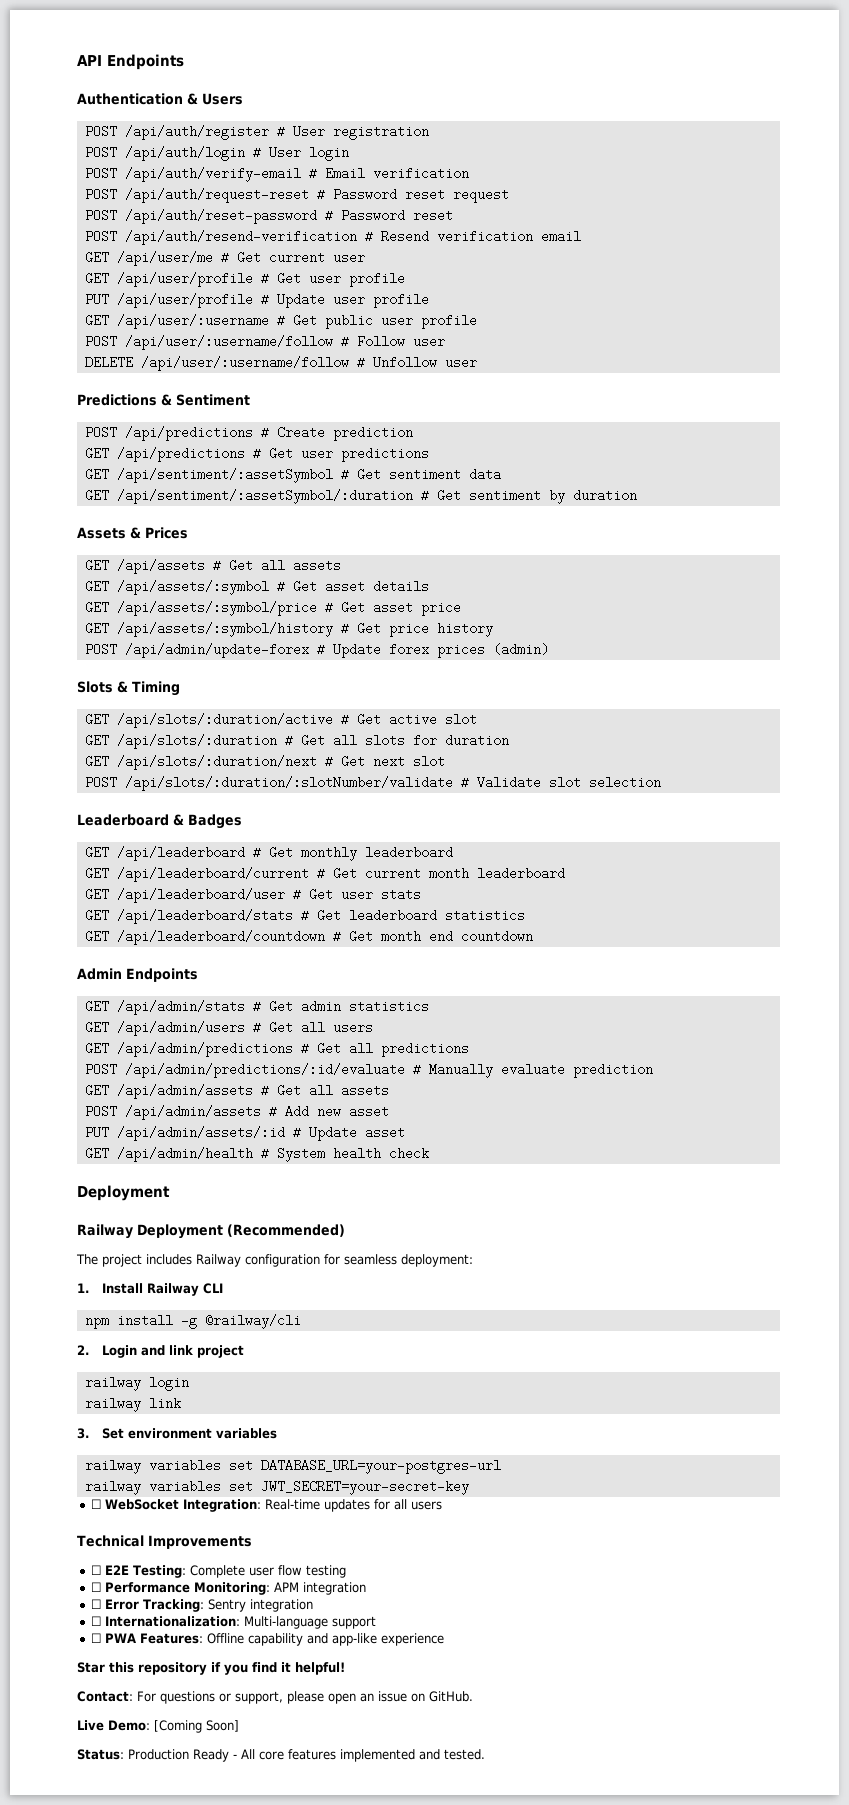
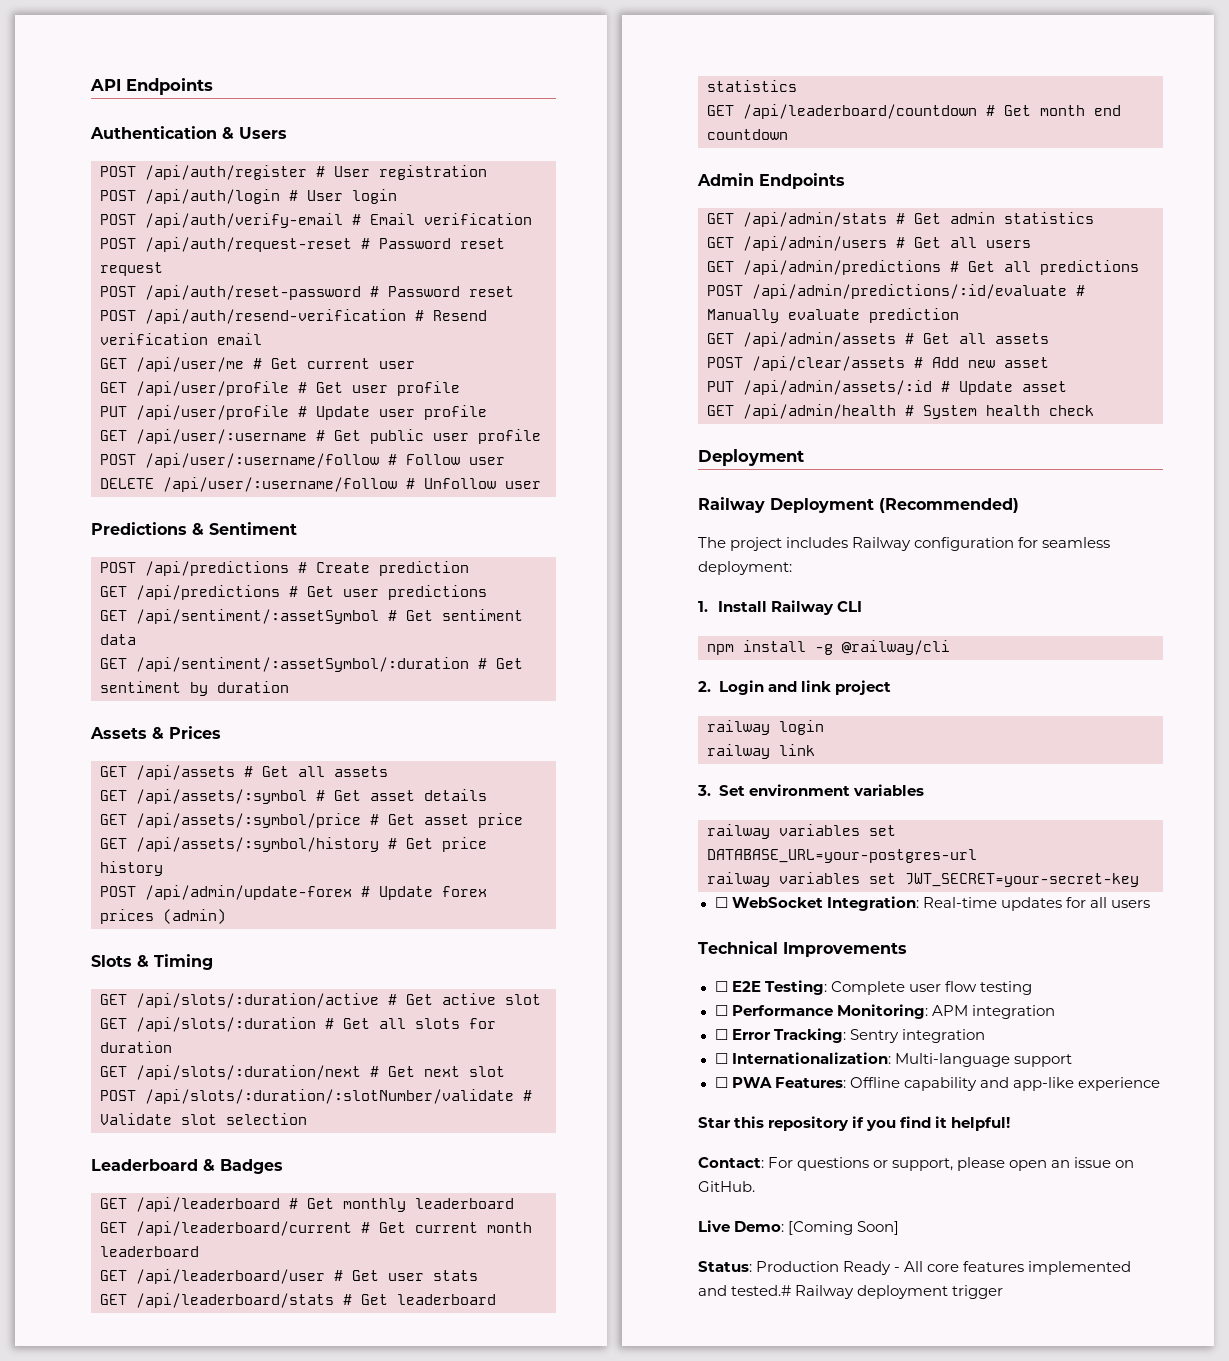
- POST /api/admin/assets # Add new asset
+ POST /api/clear/assets # Add new asset
- Status: Production Ready - All core features implemented and tested.
+ Status: Production Ready - All core features implemented and tested.# Railway deployment trigger

